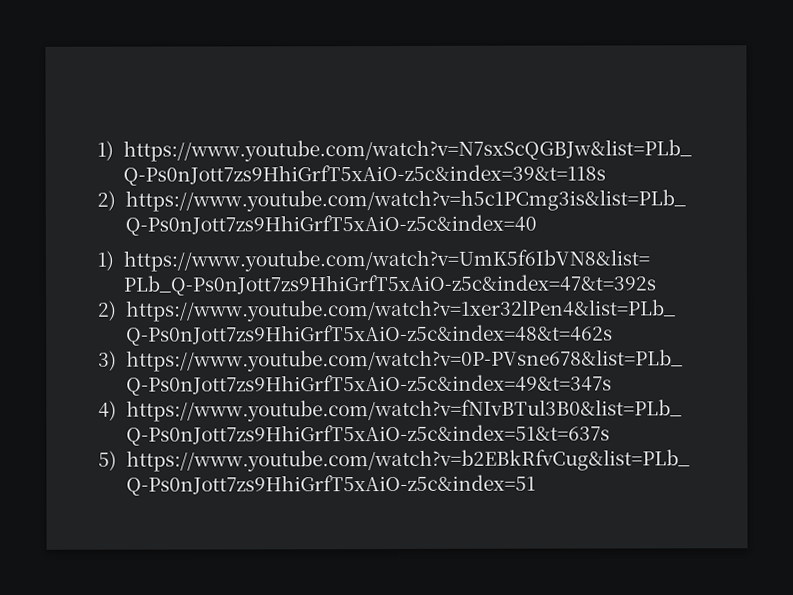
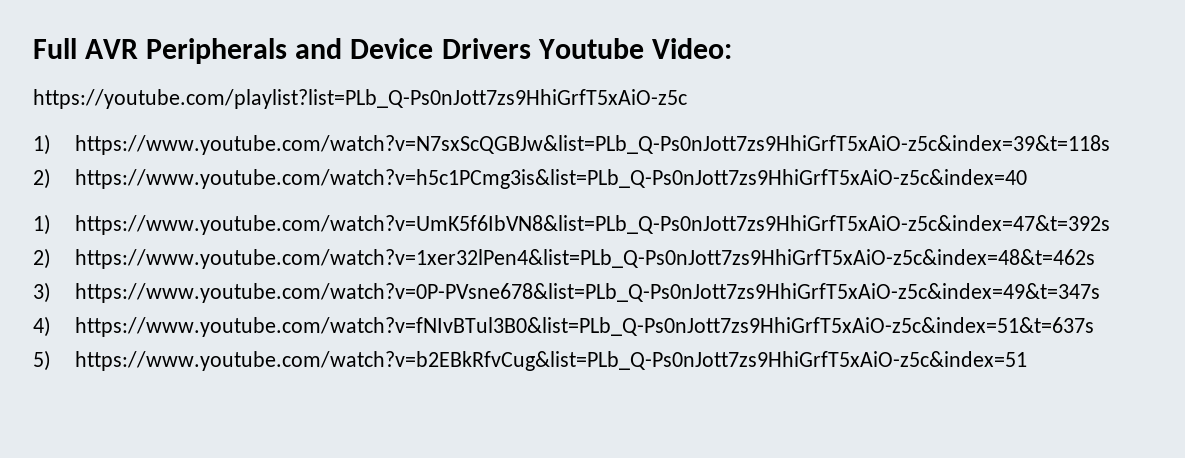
+ Full AVR Peripherals and Device Drivers Youtube Video:
+ https://youtube.com/playlist?list=PLb_Q-Ps0nJott7zs9HhiGrfT5xAiO-z5c

